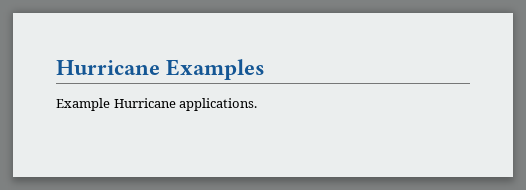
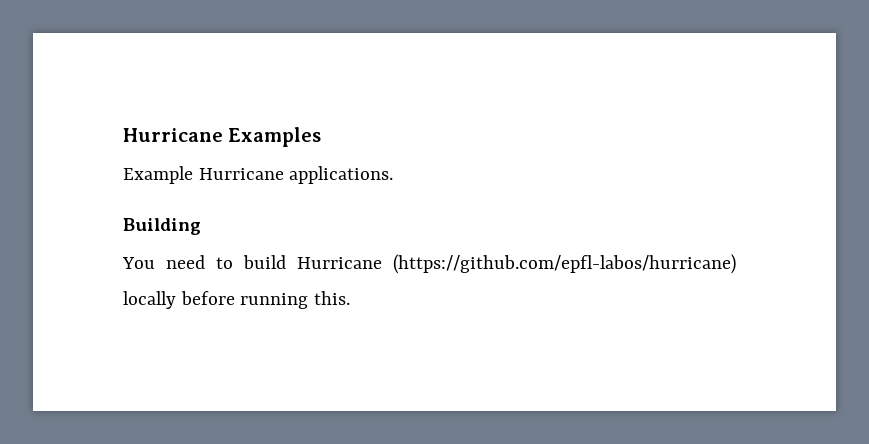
+ Building
+ You need to build Hurricane (https://github.com/epfl-labos/hurricane) locally before running this.

